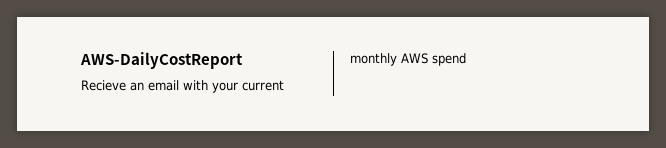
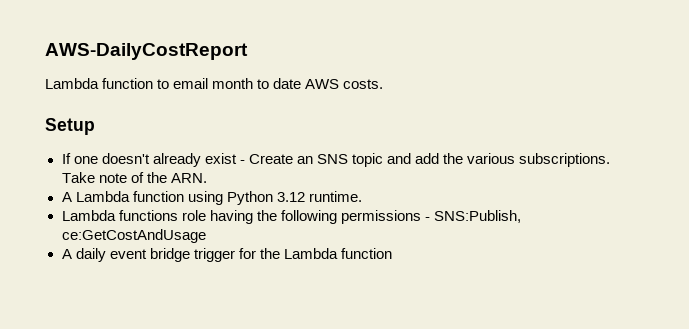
- Recieve an email with your current monthly AWS spend
+ Lambda function to email month to date AWS costs.
+ Setup
+ If one doesn't already exist - Create an SNS topic and add the various subscriptions. Take note of the ARN.
+ A Lambda function using Python 3.12 runtime.
+ Lambda functions role having the following permissions - SNS:Publish, ce:GetCostAndUsage
+ A daily event bridge trigger for the Lambda function

